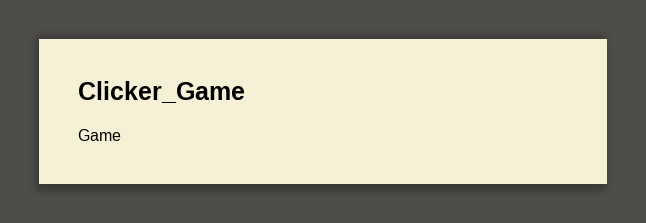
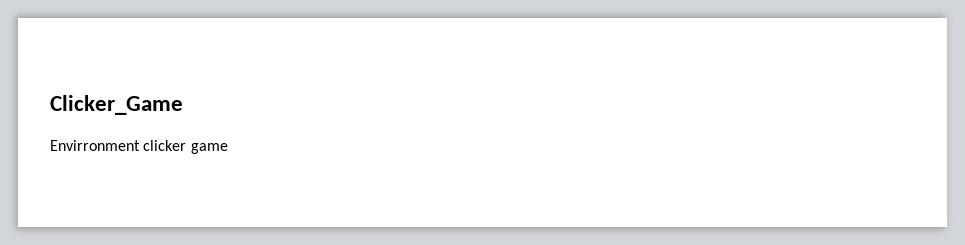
- Game
+ Envirronment clicker game

